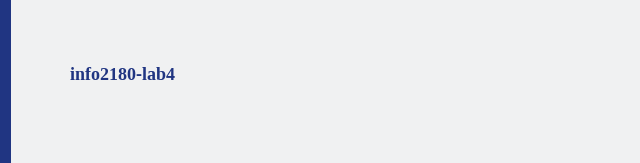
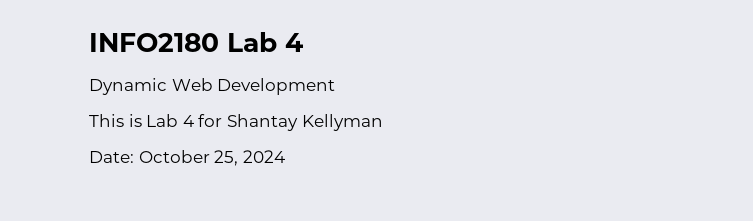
- info2180-lab4
+ INFO2180 Lab 4
+ Dynamic Web Development
+ This is Lab 4 for Shantay Kellyman
+ Date: October 25, 2024

